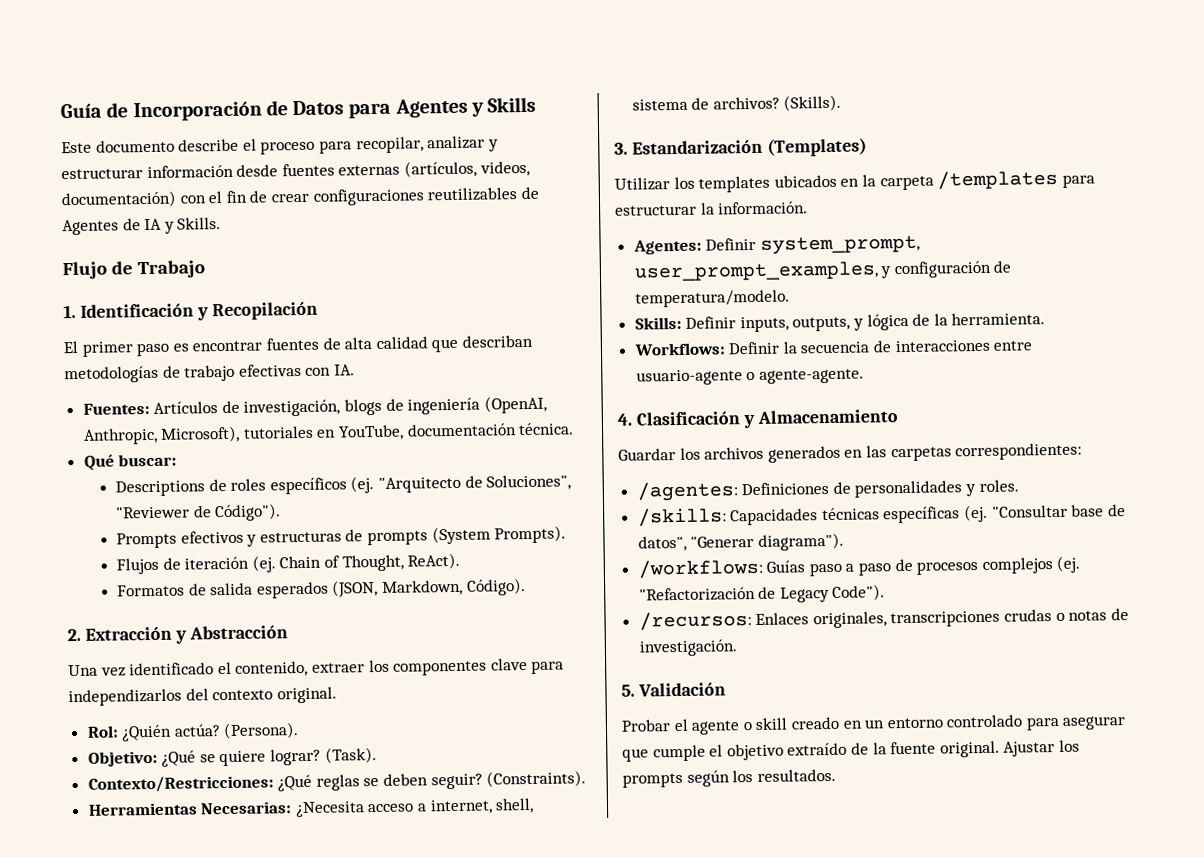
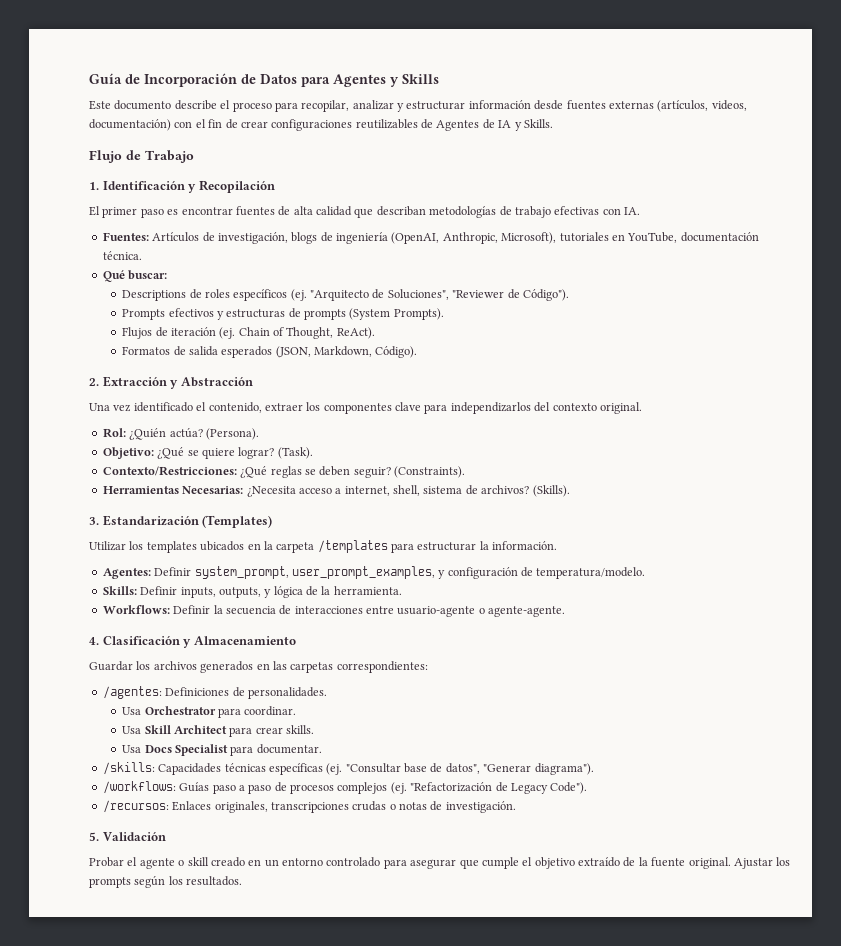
- /agentes: Definiciones de personalidades y roles.
+ /agentes: Definiciones de personalidades.
+ Usa Orchestrator para coordinar.
+ Usa Skill Architect para crear skills.
+ Usa Docs Specialist para documentar.

